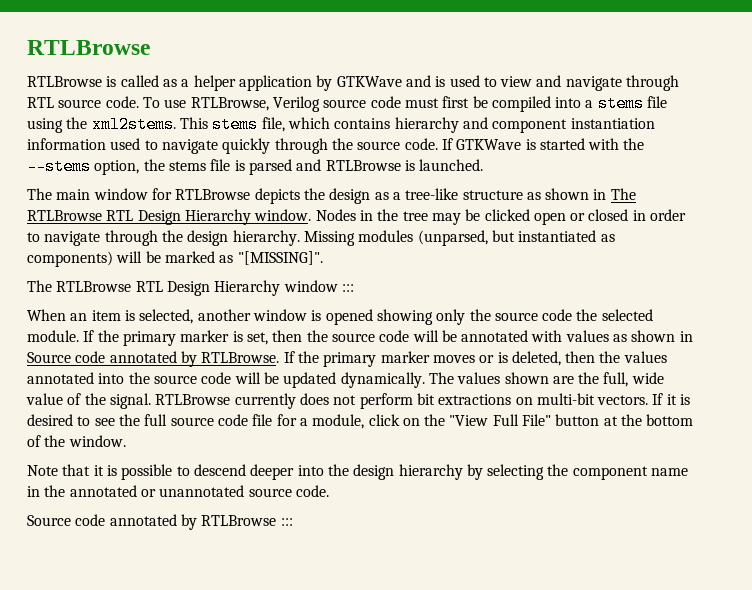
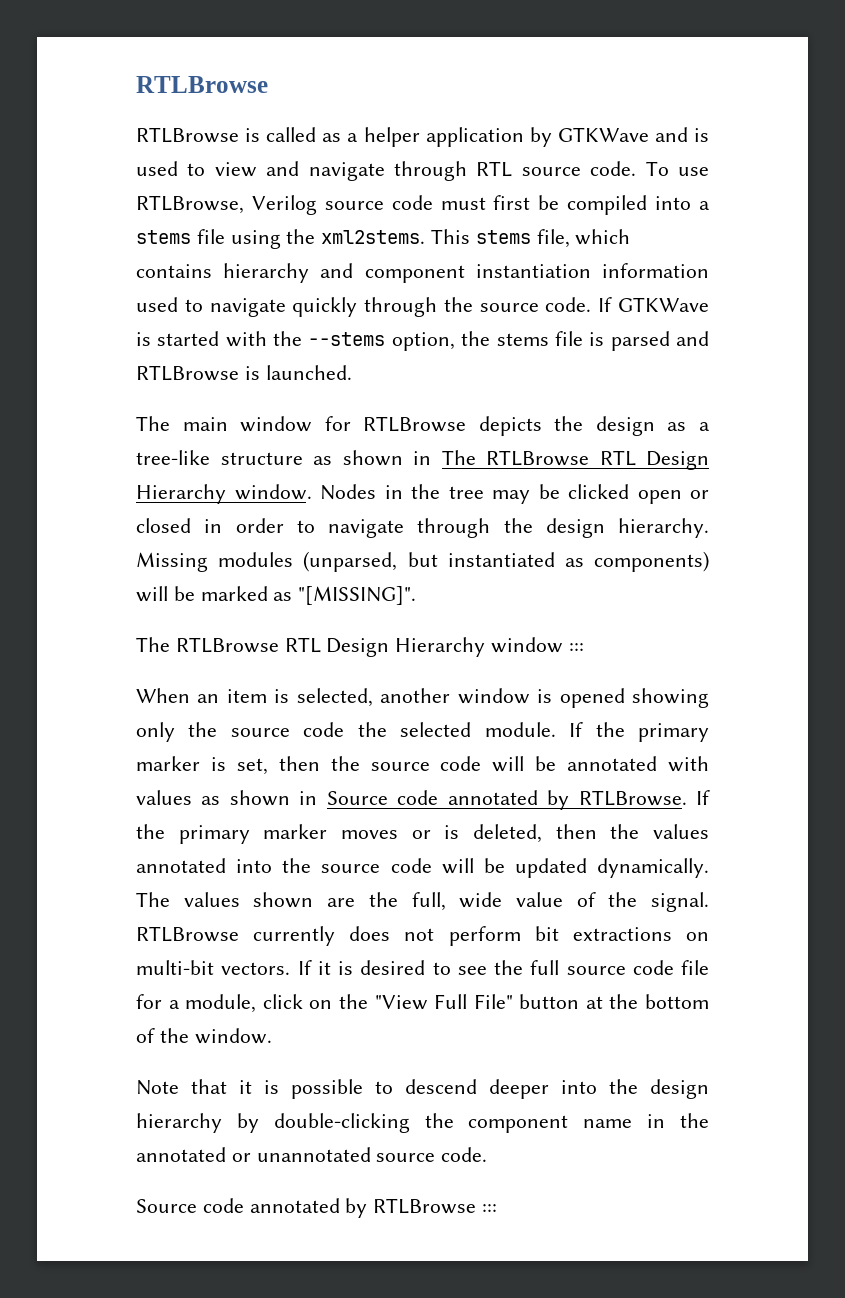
- Note that it is possible to descend deeper into the design hierarchy by selecting the component name in the annotated or unannotated source code.
+ Note that it is possible to descend deeper into the design hierarchy by double-clicking the component name in the annotated or unannotated source code.

